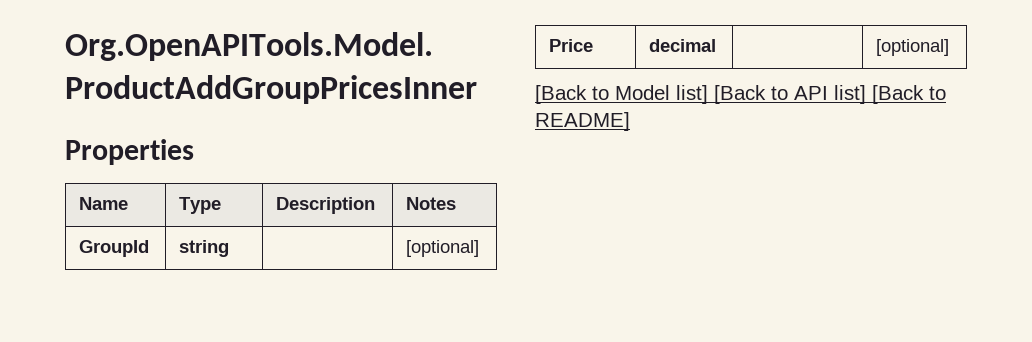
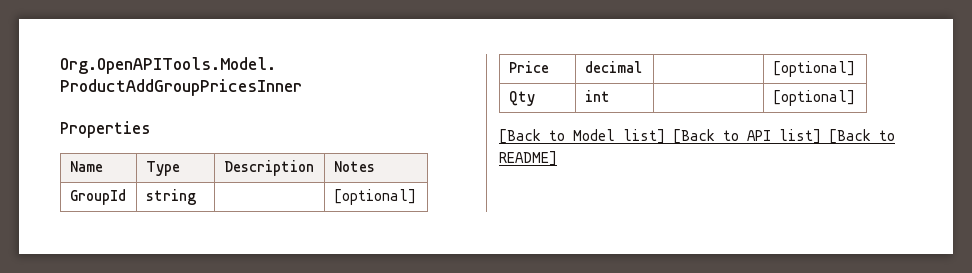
+ Qty | int | | [optional]

